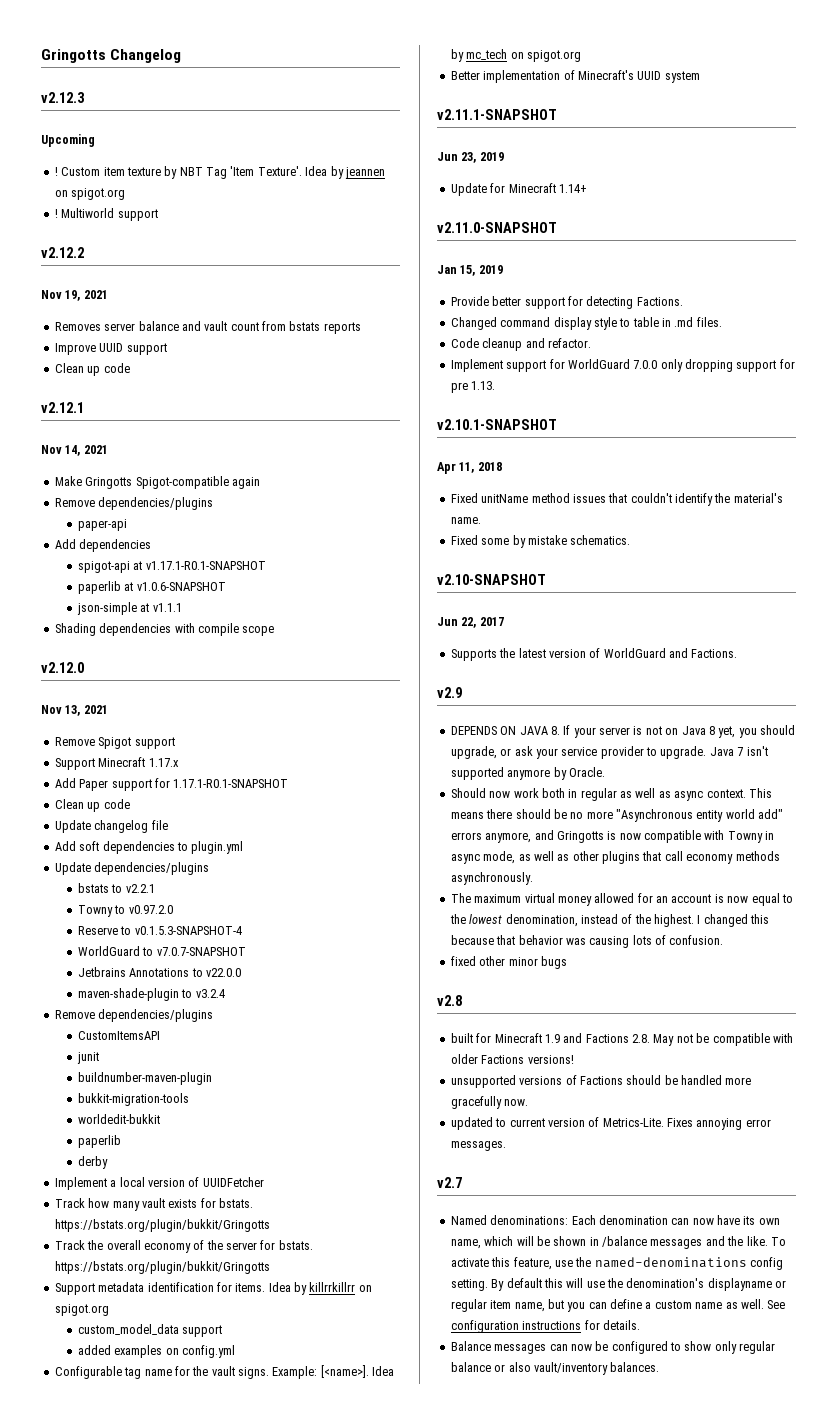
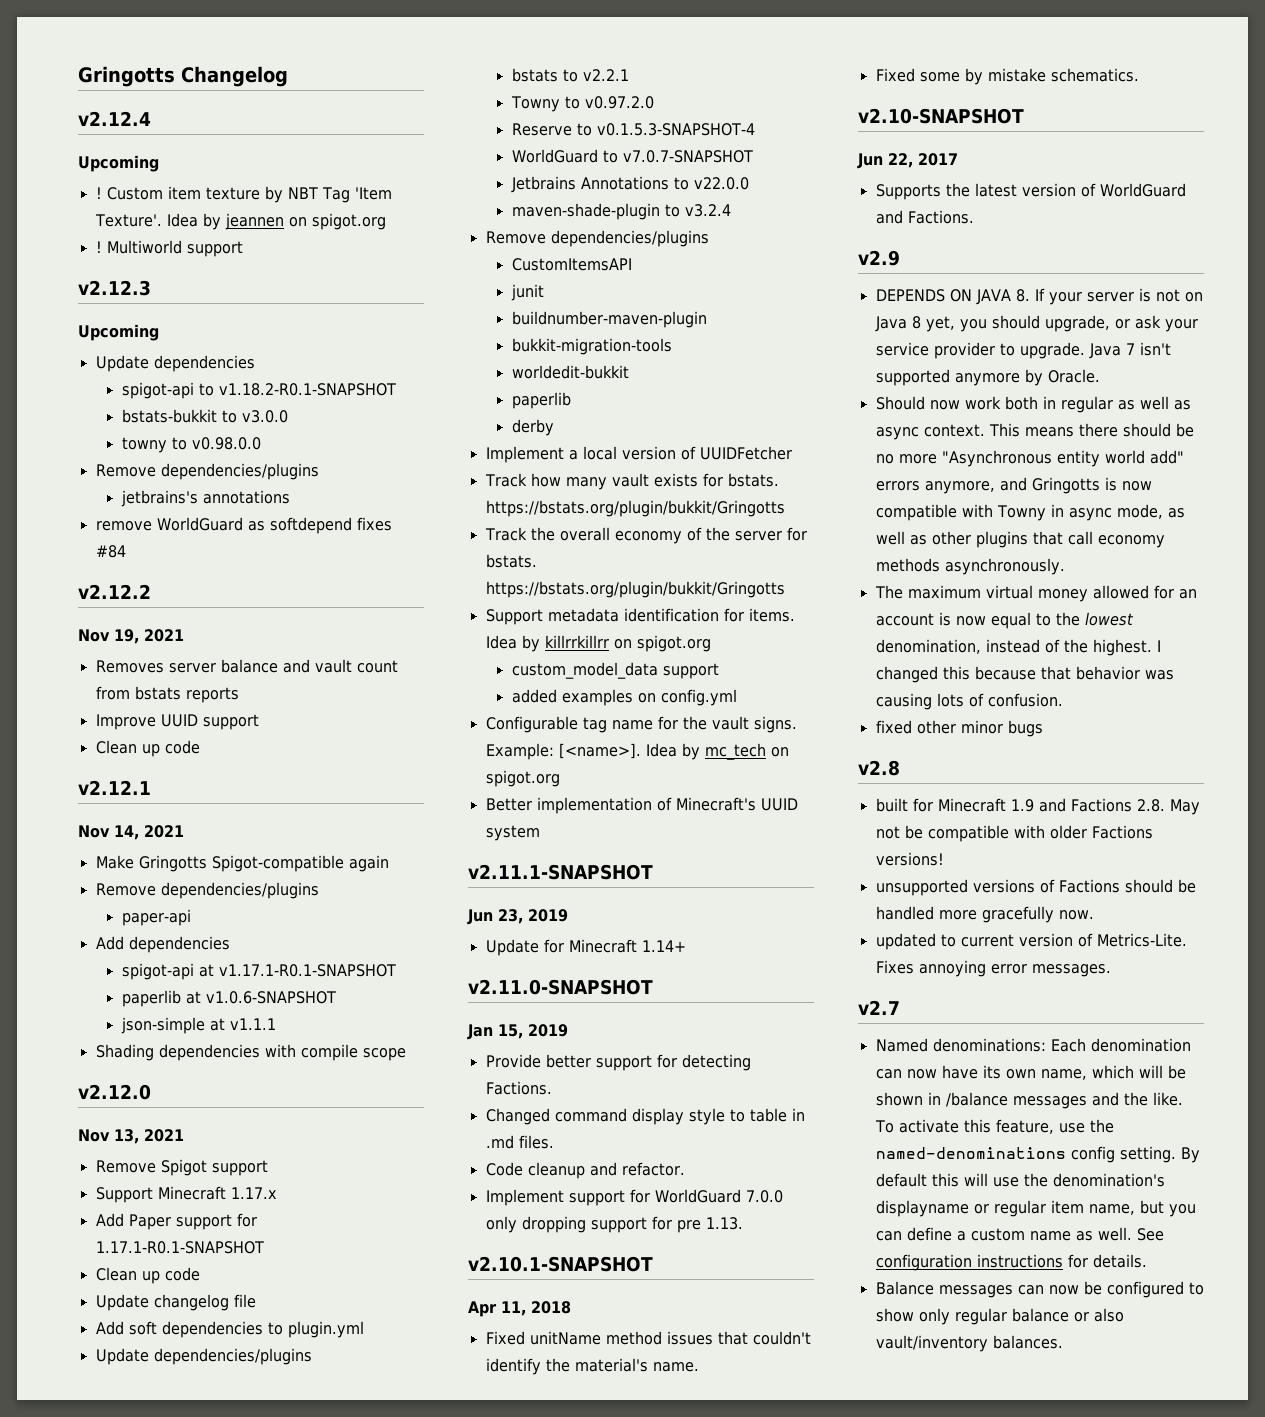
- v2.12.3
+ v2.12.4
+ v2.12.3
+ Upcoming
+ Update dependencies
+ spigot-api to v1.18.2-R0.1-SNAPSHOT
+ bstats-bukkit to v3.0.0
+ towny to v0.98.0.0
+ Remove dependencies/plugins
+ jetbrains's annotations
+ remove WorldGuard as softdepend fixes #84

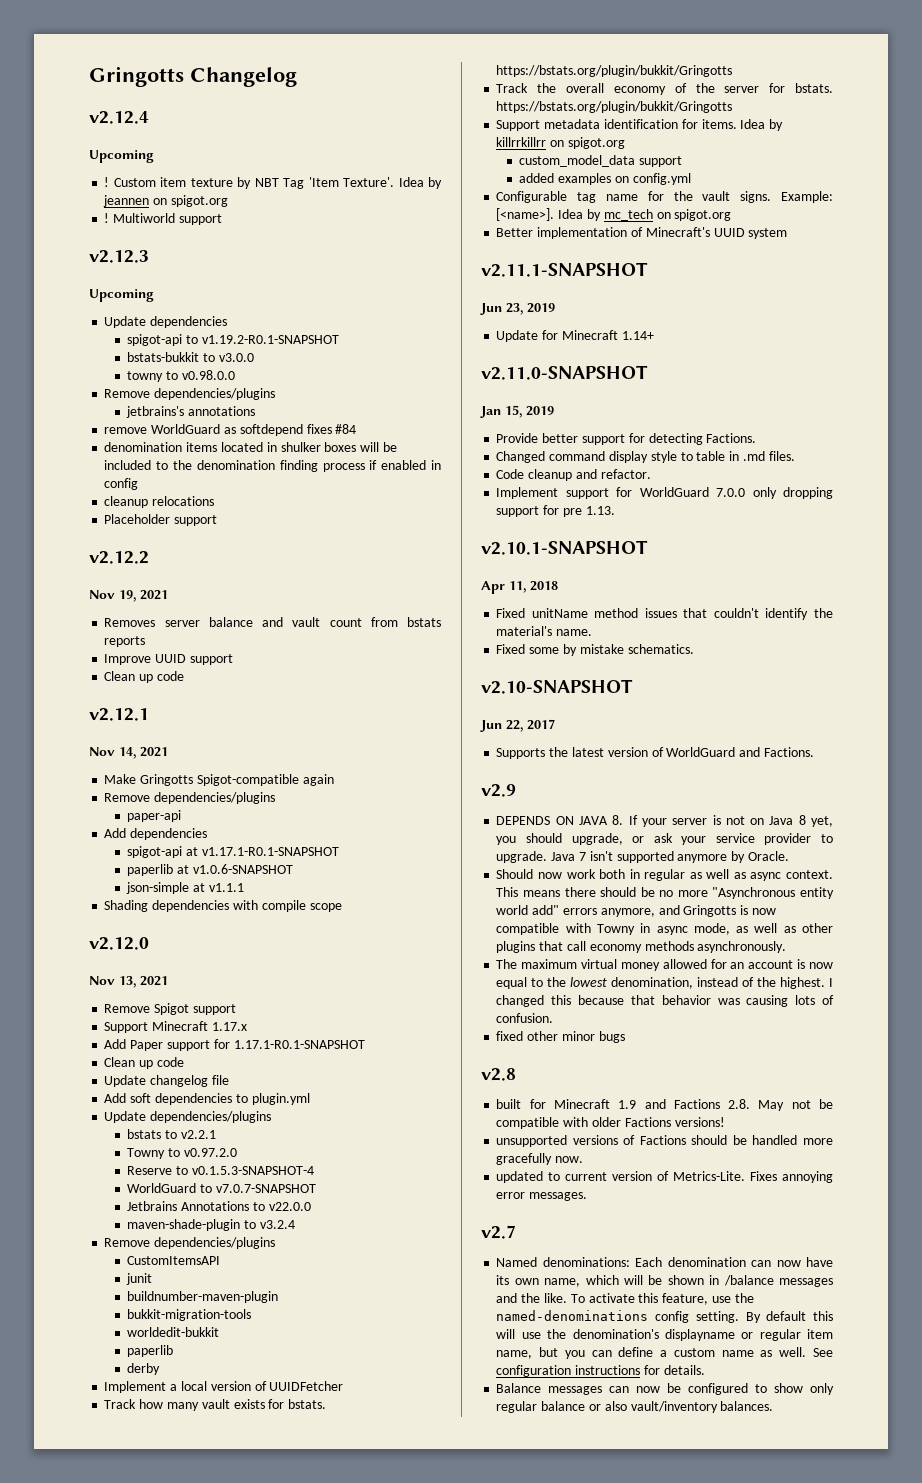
- spigot-api to v1.18.2-R0.1-SNAPSHOT
+ spigot-api to v1.19.2-R0.1-SNAPSHOT
+ denomination items located in shulker boxes will be included to the denomination finding process if enabled in config
+ cleanup relocations
+ Placeholder support

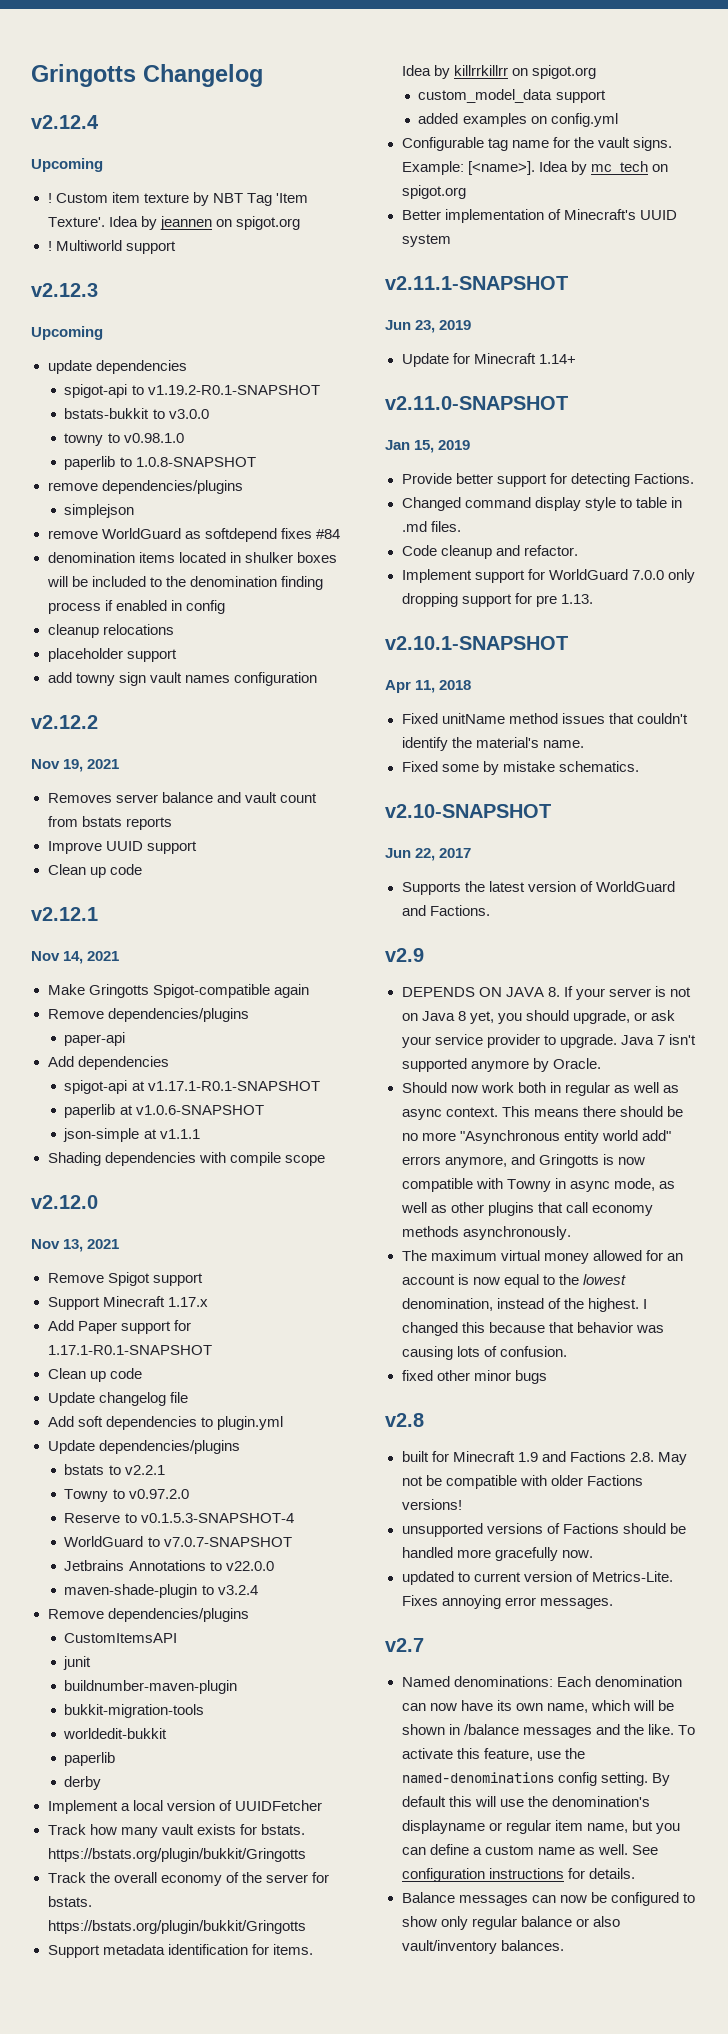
- Update dependencies
+ update dependencies
- towny to v0.98.0.0
- Remove dependencies/plugins
- jetbrains's annotations
+ towny to v0.98.1.0
+ paperlib to 1.0.8-SNAPSHOT
+ remove dependencies/plugins
+ simplejson
- Placeholder support
+ placeholder support
+ add towny sign vault names configuration

